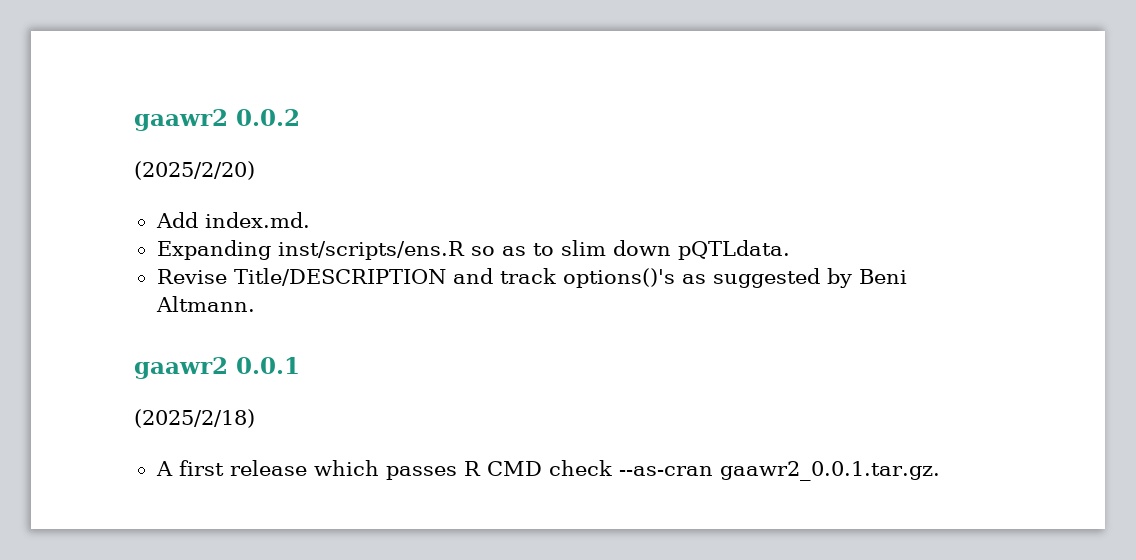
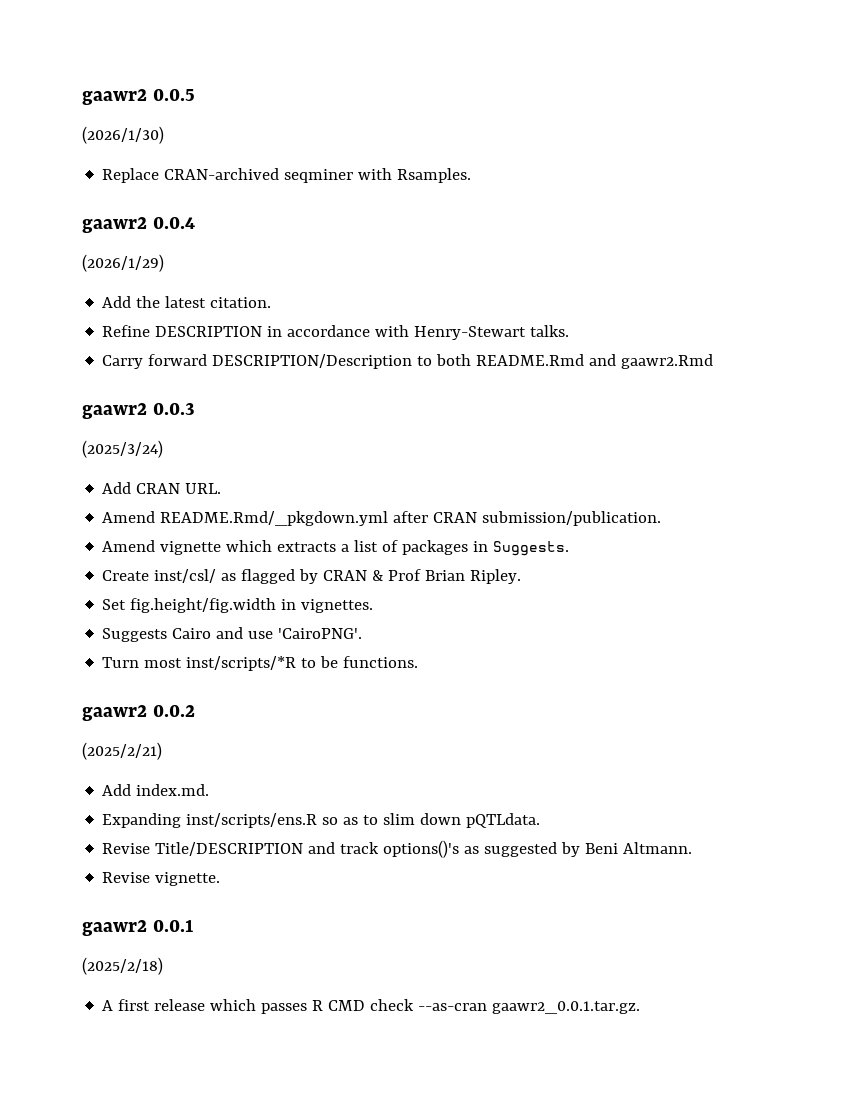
+ gaawr2 0.0.5
+ (2026/1/30)
+ Replace CRAN-archived seqminer with Rsamples.
+ gaawr2 0.0.4
+ (2026/1/29)
+ Add the latest citation.
+ Refine DESCRIPTION in accordance with Henry-Stewart talks.
+ Carry forward DESCRIPTION/Description to both README.Rmd and gaawr2.Rmd
+ gaawr2 0.0.3
+ (2025/3/24)
+ Add CRAN URL.
+ Amend README.Rmd/_pkgdown.yml after CRAN submission/publication.
+ Amend vignette which extracts a list of packages in Suggests.
+ Create inst/csl/ as flagged by CRAN & Prof Brian Ripley.
+ Set fig.height/fig.width in vignettes.
+ Suggests Cairo and use 'CairoPNG'.
+ Turn most inst/scripts/*R to be functions.
- (2025/2/20)
+ (2025/2/21)
+ Revise vignette.

